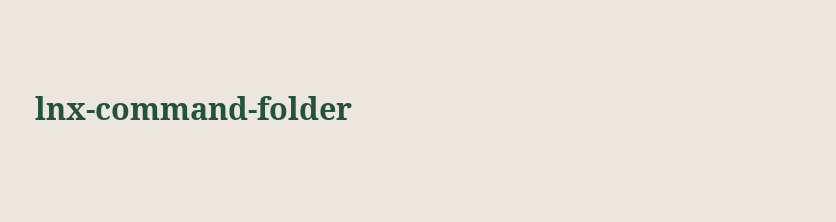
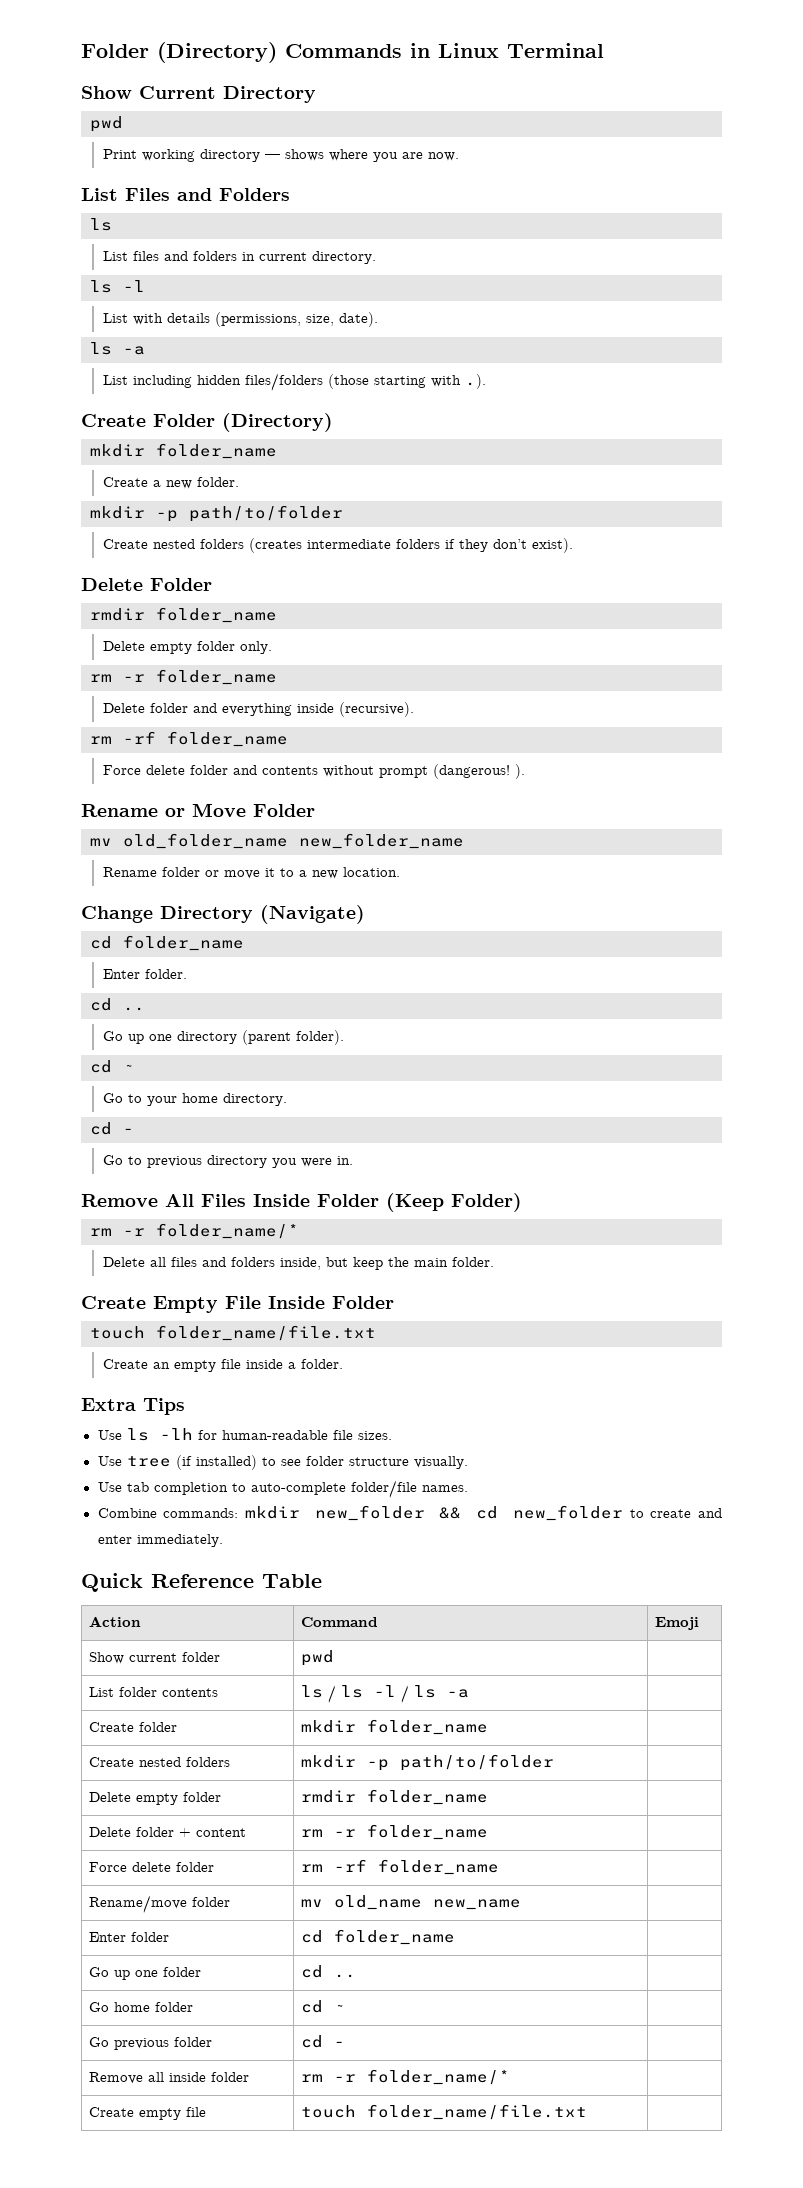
- lnx-command-folder
+ Folder (Directory) Commands in Linux Terminal
+ Show Current Directory
+ pwd
+ Print working directory — shows where you are now.
+ List Files and Folders
+ ls
+ List files and folders in current directory.
+ ls -l
+ List with details (permissions, size, date).
+ ls -a
+ List including hidden files/folders (those starting with .).
+ Create Folder (Directory)
+ mkdir folder_name
+ Create a new folder.
+ mkdir -p path/to/folder
+ Create nested folders (creates intermediate folders if they don’t exist).
+ Delete Folder
+ rmdir folder_name
+ Delete empty folder only.
+ rm -r folder_name
+ Delete folder and everything inside (recursive).
+ rm -rf folder_name
+ Force delete folder and contents without prompt (dangerous! ).
+ Rename or Move Folder
+ mv old_folder_name new_folder_name
+ Rename folder or move it to a new location.
+ Change Directory (Navigate)
+ cd folder_name
+ Enter folder.
+ cd ..
+ Go up one directory (parent folder).
+ cd ~
+ Go to your home directory.
+ cd -
+ Go to previous directory you were in.
+ Remove All Files Inside Folder (Keep Folder)
+ rm -r folder_name/*
+ Delete all files and folders inside, but keep the main folder.
+ Create Empty File Inside Folder
+ touch folder_name/file.txt
+ Create an empty file inside a folder.
+ Extra Tips
+ Use ls -lh for human-readable file sizes.
+ Use tree (if installed) to see folder structure visually.
+ Use tab completion to auto-complete folder/file names.
+ Combine commands: mkdir new_folder && cd new_folder to create and enter immediately.
+ Quick Reference Table
+ Action | Command | Emoji
+ Show current folder | pwd |
+ List folder contents | ls / ls -l / ls -a |
+ Create folder | mkdir folder_name |
+ Create nested folders | mkdir -p path/to/folder |
+ Delete empty folder | rmdir folder_name |
+ Delete folder + content | rm -r folder_name |
+ Force delete folder | rm -rf folder_name |
+ Rename/move folder | mv old_name new_name |
+ Enter folder | cd folder_name |
+ Go up one folder | cd .. |
+ Go home folder | cd ~ |
+ Go previous folder | cd - |
+ Remove all inside folder | rm -r folder_name/* |
+ Create empty file | touch folder_name/file.txt |

